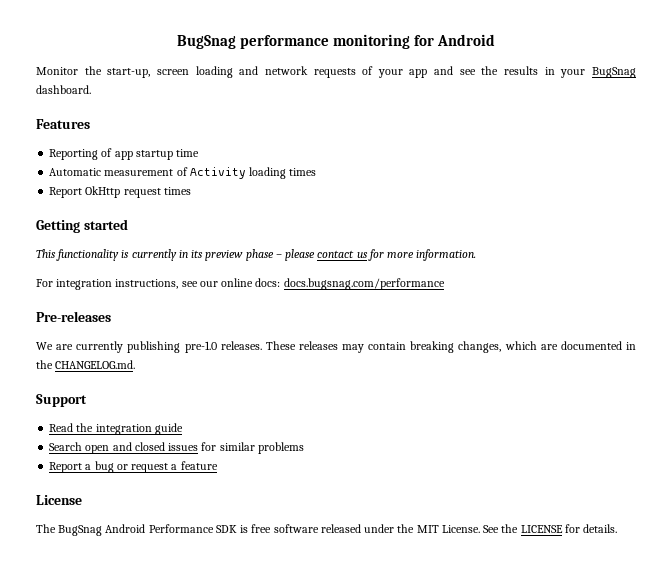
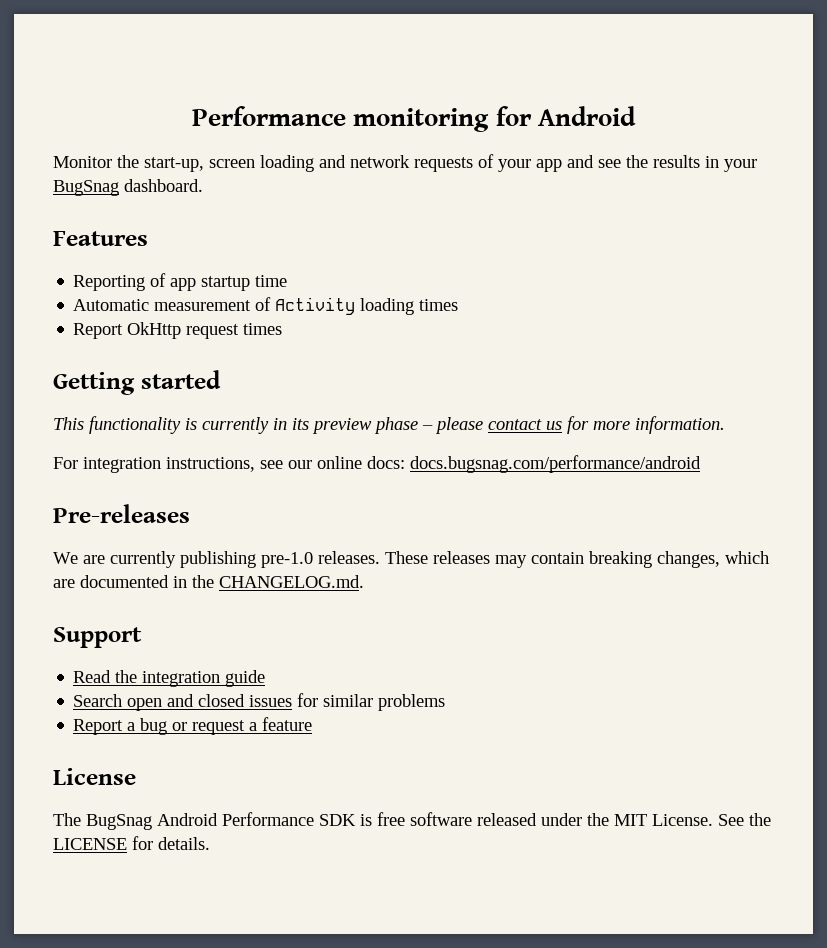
- BugSnag performance monitoring for Android
+ Performance monitoring for Android
- For integration instructions, see our online docs: docs.bugsnag.com/performance
+ For integration instructions, see our online docs: docs.bugsnag.com/performance/android

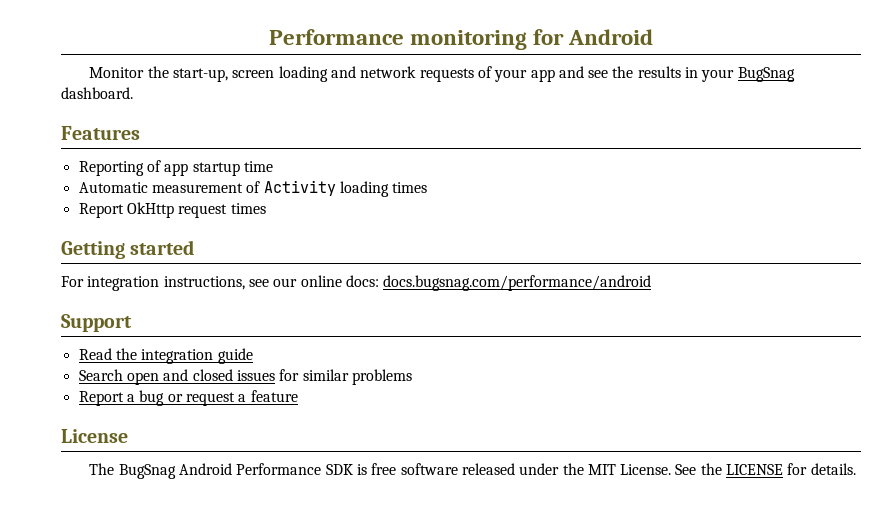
- This functionality is currently in its preview phase – please contact us for more information.
- Pre-releases
- We are currently publishing pre-1.0 releases. These releases may contain breaking changes, which are documented in the CHANGELOG.md.

